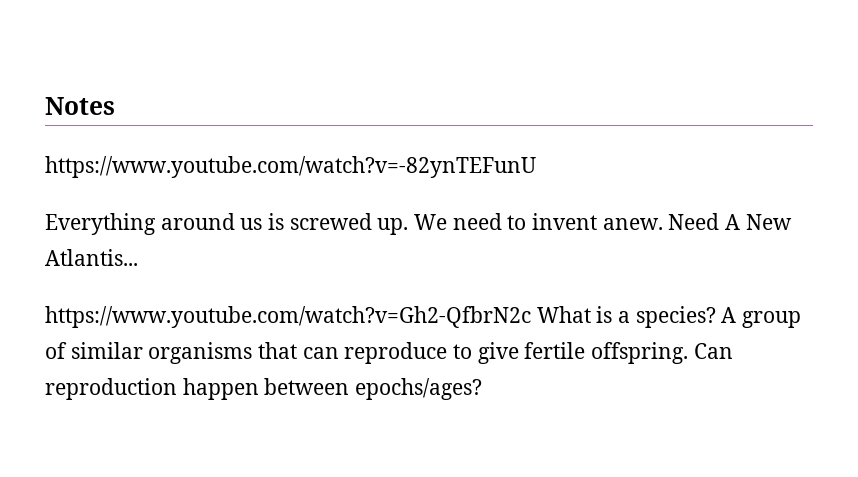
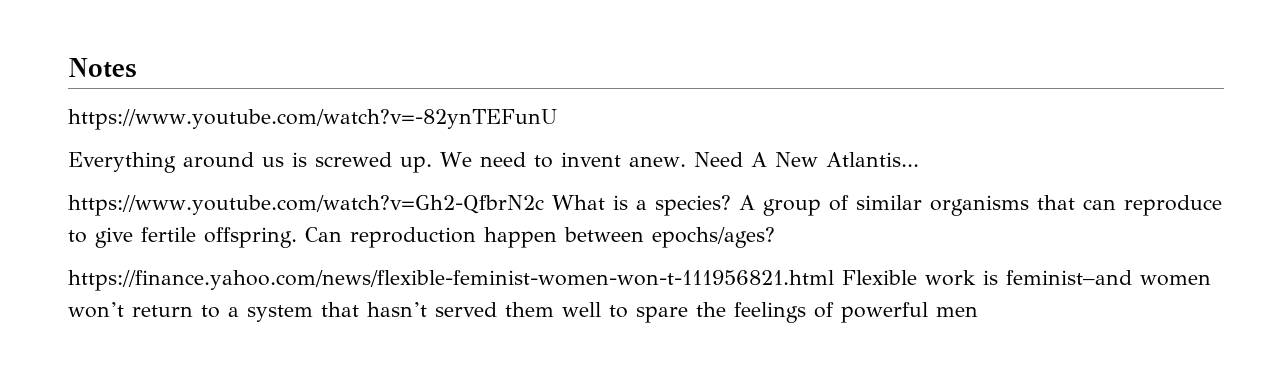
+ https://finance.yahoo.com/news/flexible-feminist-women-won-t-111956821.html Flexible work is feminist–and women won’t return to a system that hasn’t served them well to spare the feelings of powerful men

